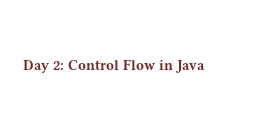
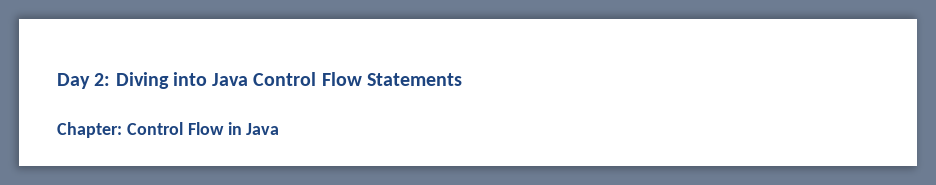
- Day 2: Control Flow in Java
+ Day 2: Diving into Java Control Flow Statements
+ Chapter: Control Flow in Java

